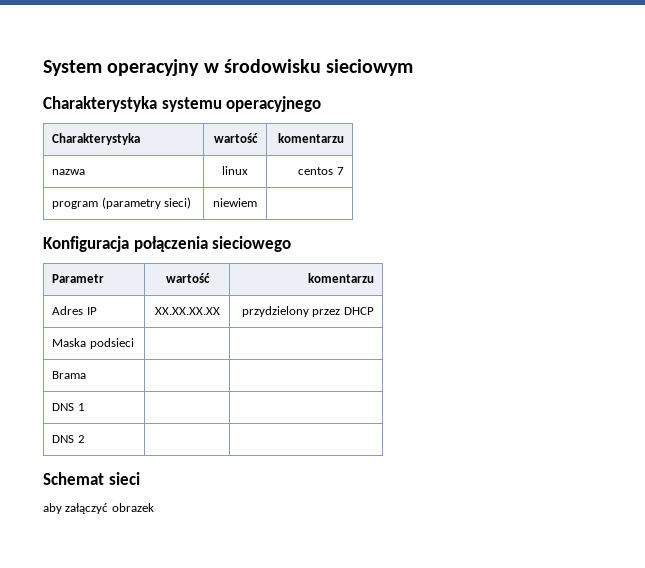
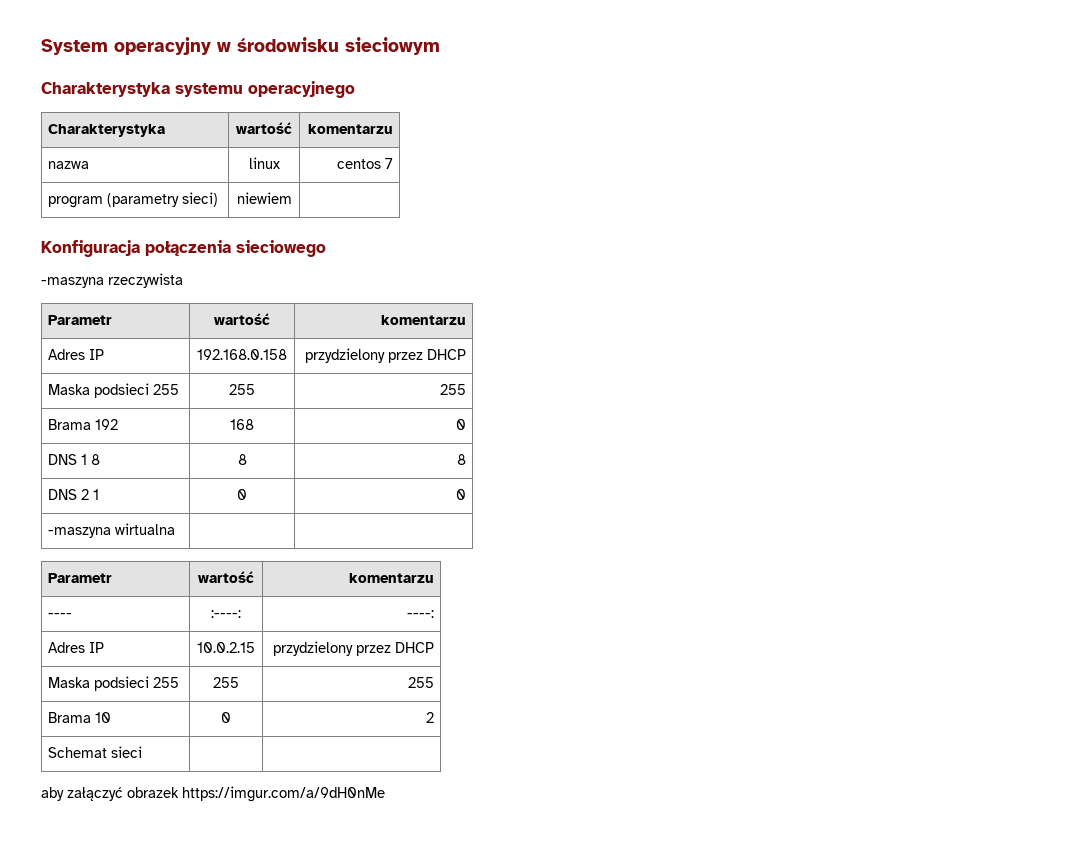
+ -maszyna rzeczywista
- Adres IP | XX.XX.XX.XX | przydzielony przez DHCP
- Maska podsieci | |
- Brama | |
- DNS 1 | |
- DNS 2 | |
- Schemat sieci
+ Adres IP | 192.168.0.158 | przydzielony przez DHCP
+ Maska podsieci 255 | 255 | 255
+ Brama 192 | 168 | 0
+ DNS 1 8 | 8 | 8
+ DNS 2 1 | 0 | 0
+ -maszyna wirtualna | |
+ Parametr | wartość | komentarzu
+ ---- | :----: | ----:
+ Adres IP | 10.0.2.15 | przydzielony przez DHCP
+ Maska podsieci 255 | 255 | 255
+ Brama 10 | 0 | 2
+ Schemat sieci | |
- aby załączyć obrazek
+ aby załączyć obrazek https://imgur.com/a/9dH0nMe

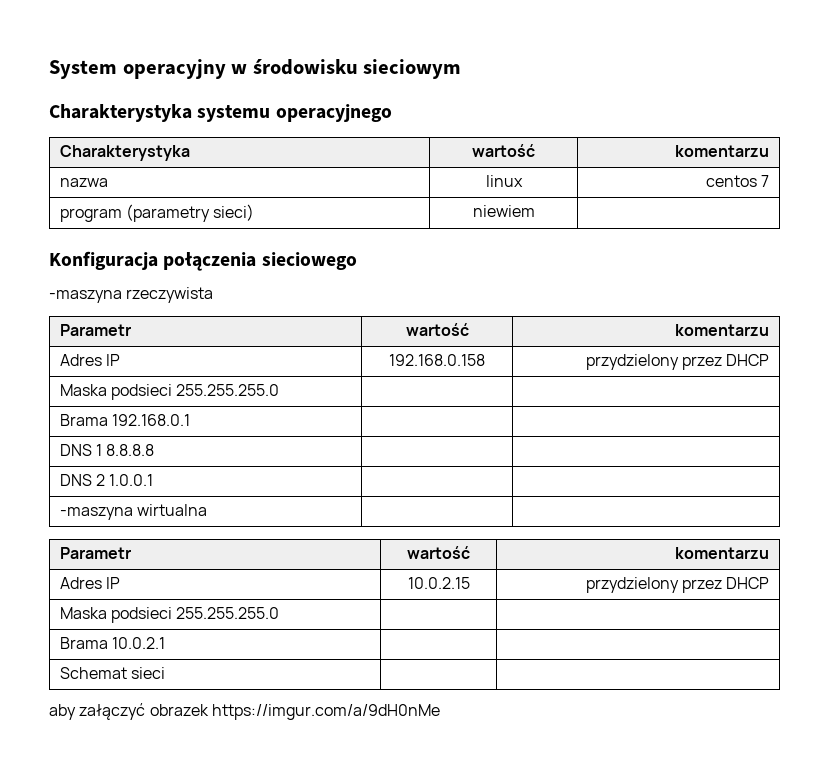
  Adres IP | 192.168.0.158 | przydzielony przez DHCP
- Maska podsieci 255 | 255 | 255
- Brama 192 | 168 | 0
+ Maska podsieci 255.255.255.0 | |
+ Brama 192.168.0.1 | |
- DNS 1 8 | 8 | 8
+ DNS 1 8.8.8.8 | |
- DNS 2 1 | 0 | 0
+ DNS 2 1.0.0.1 | |
- ---- | :----: | ----:
  Adres IP | 10.0.2.15 | przydzielony przez DHCP
- Maska podsieci 255 | 255 | 255
- Brama 10 | 0 | 2
+ Maska podsieci 255.255.255.0 | |
+ Brama 10.0.2.1 | |

